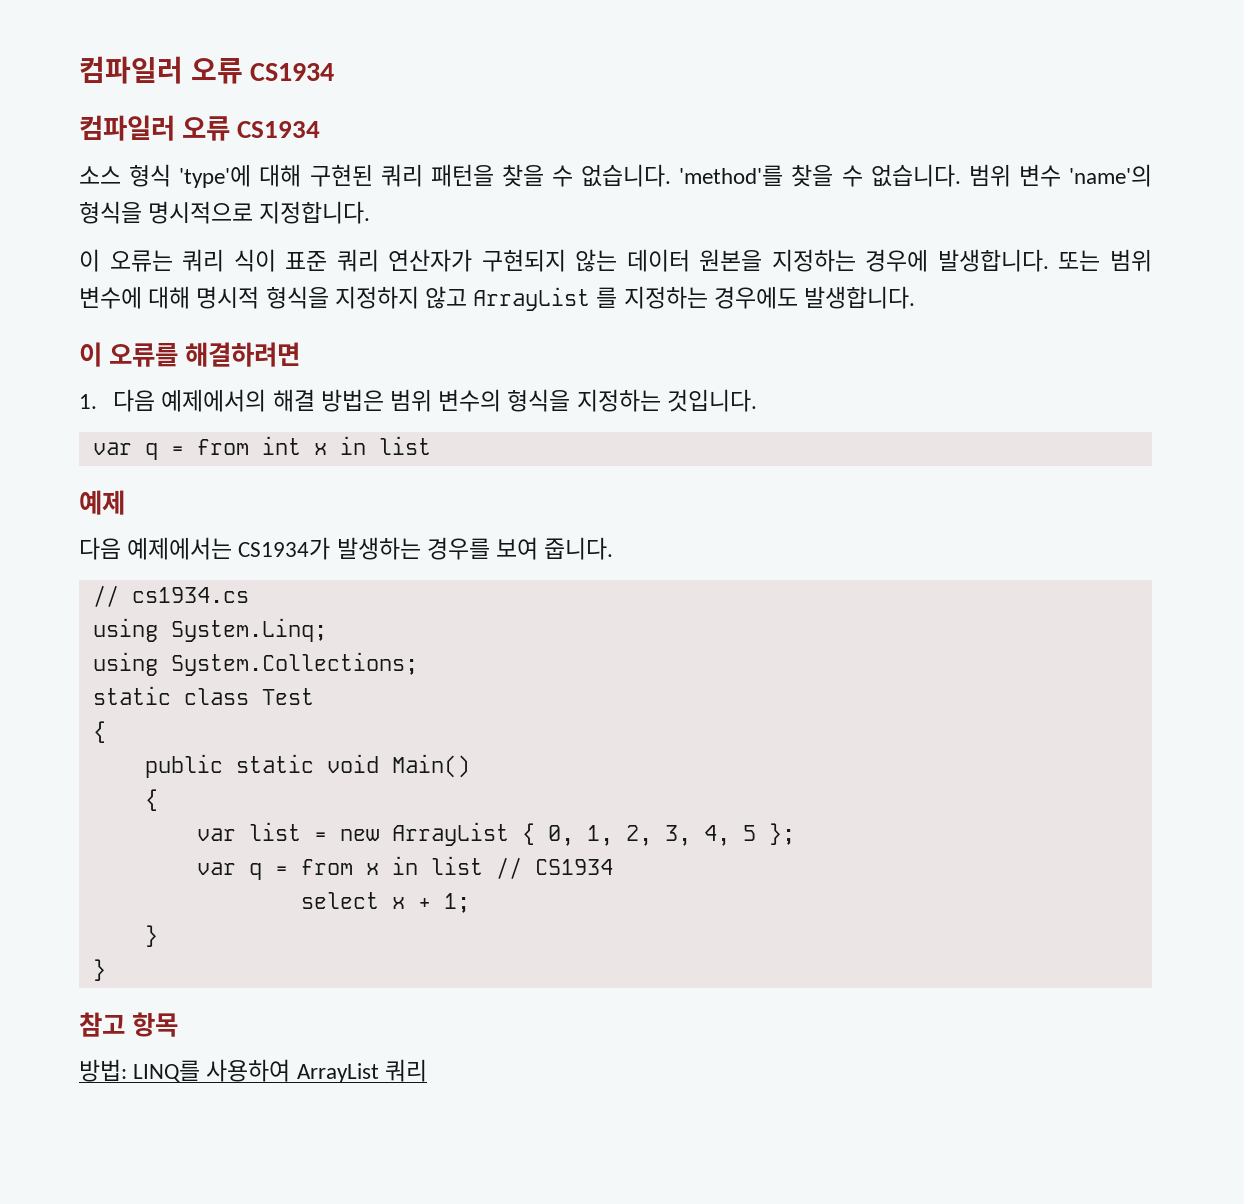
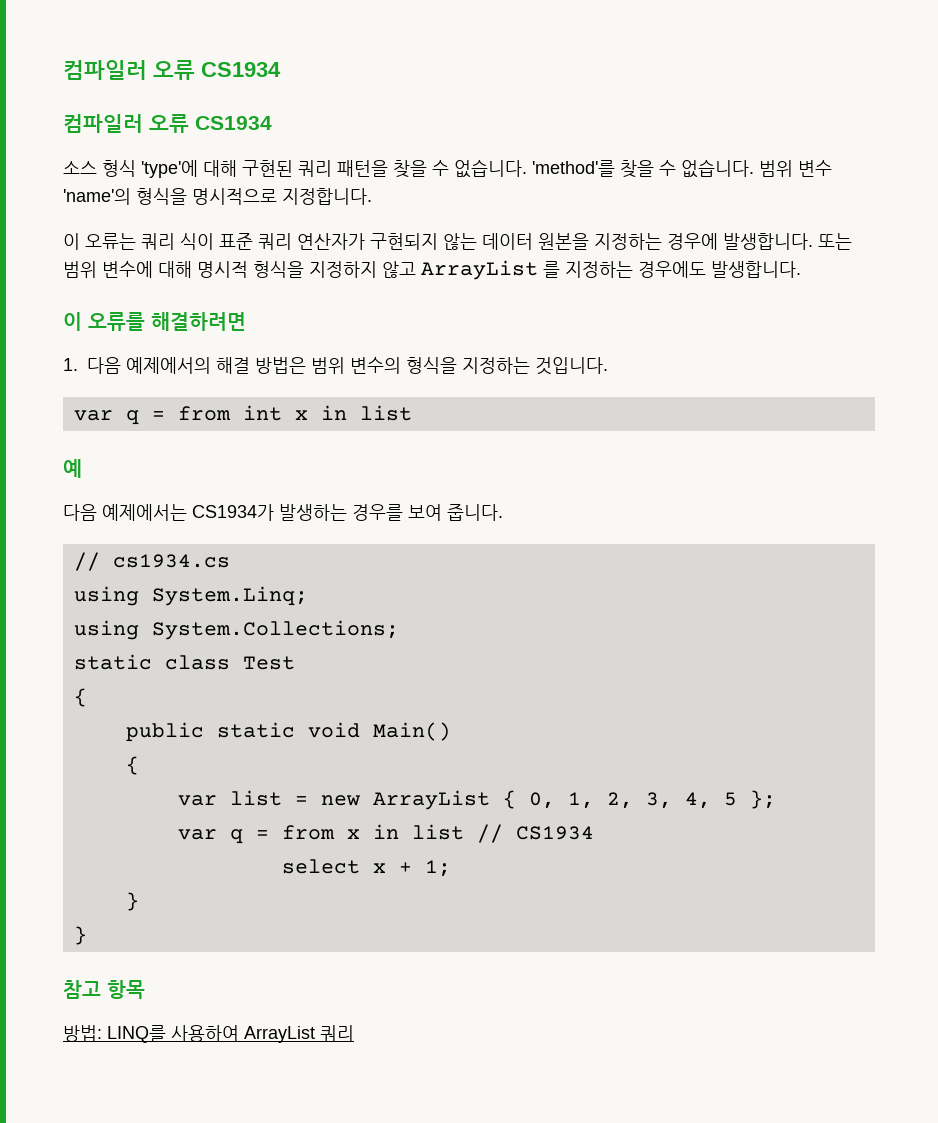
- 예제
+ 예

